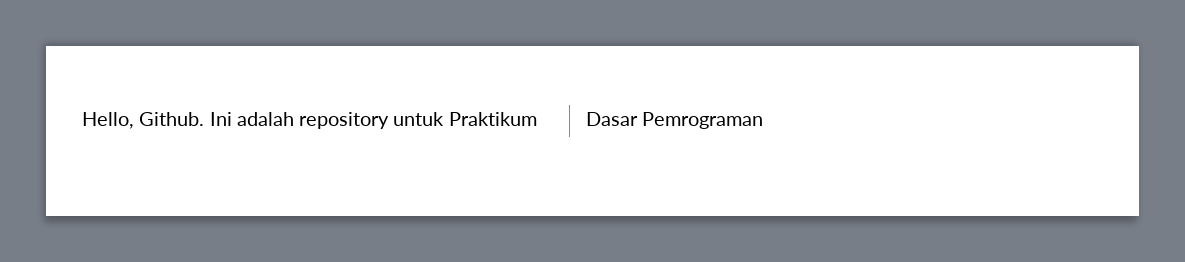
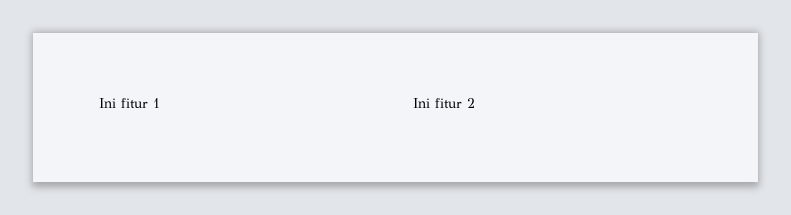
- Hello, Github. Ini adalah repository untuk Praktikum Dasar Pemrograman
+ Ini fitur 1
+ Ini fitur 2

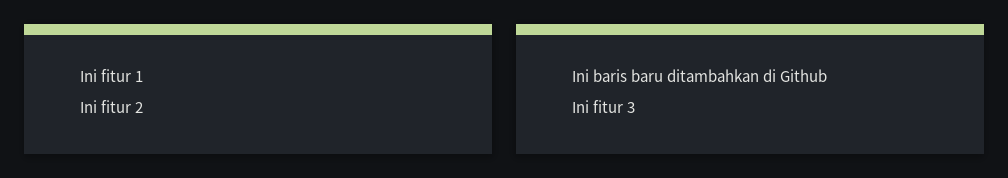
+ Ini baris baru ditambahkan di Github
+ Ini fitur 3

